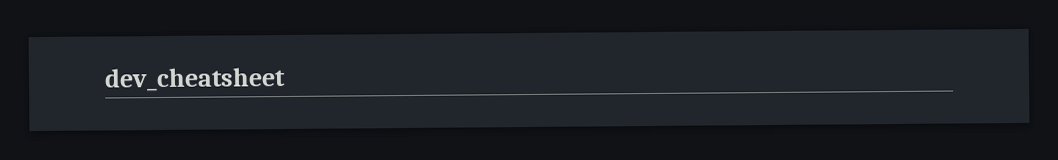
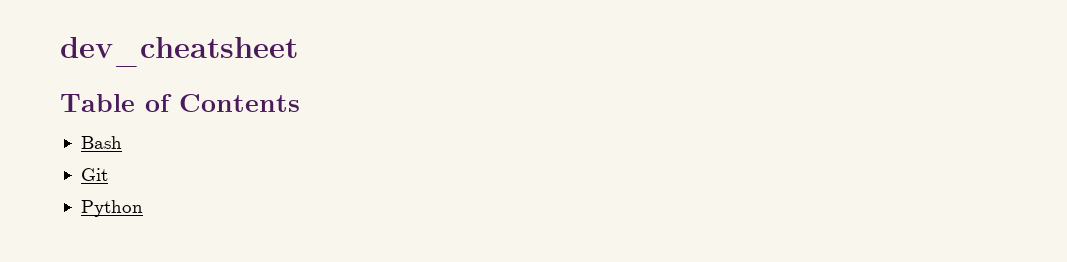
+ Table of Contents
+ Bash
+ Git
+ Python

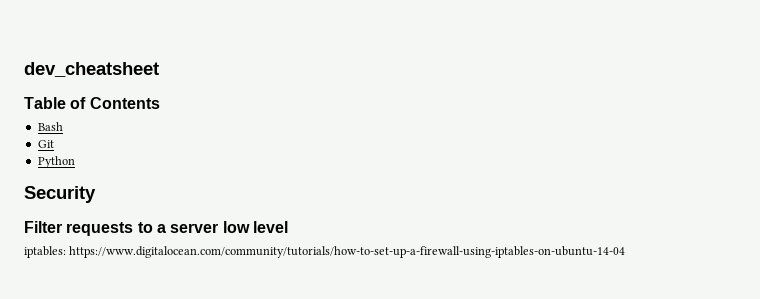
+ Security
+ Filter requests to a server low level
+ iptables: https://www.digitalocean.com/community/tutorials/how-to-set-up-a-firewall-using-iptables-on-ubuntu-14-04

